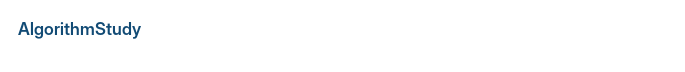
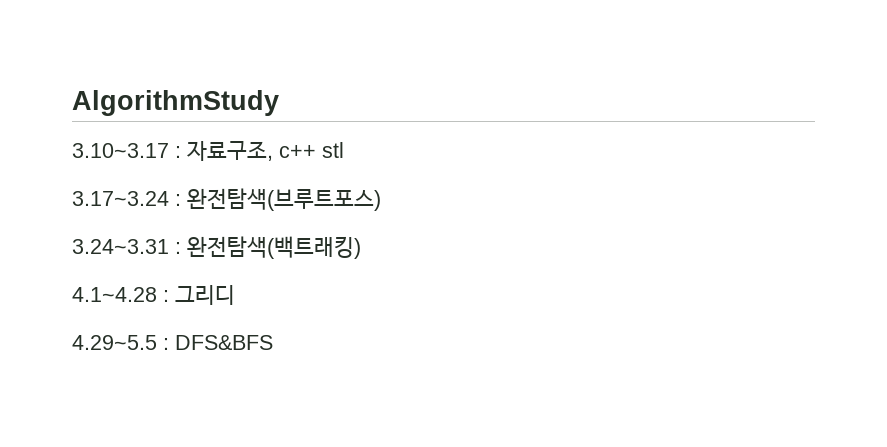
+ 3.10~3.17 : 자료구조, c++ stl
+ 3.17~3.24 : 완전탐색(브루트포스)
+ 3.24~3.31 : 완전탐색(백트래킹)
+ 4.1~4.28 : 그리디
+ 4.29~5.5 : DFS&BFS

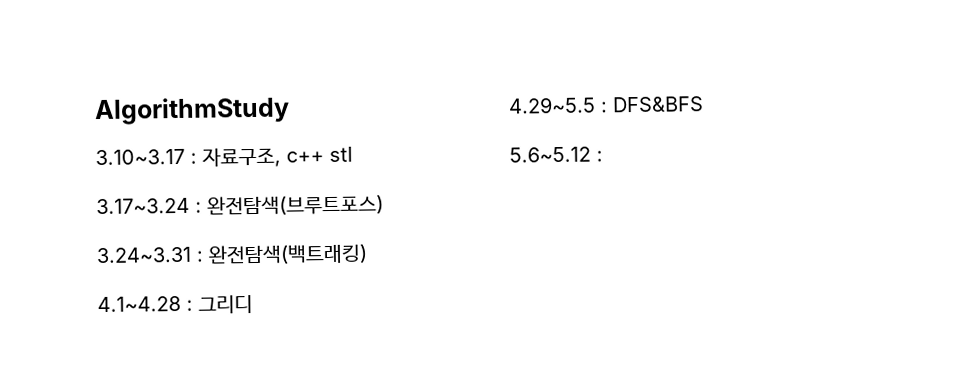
+ 5.6~5.12 :

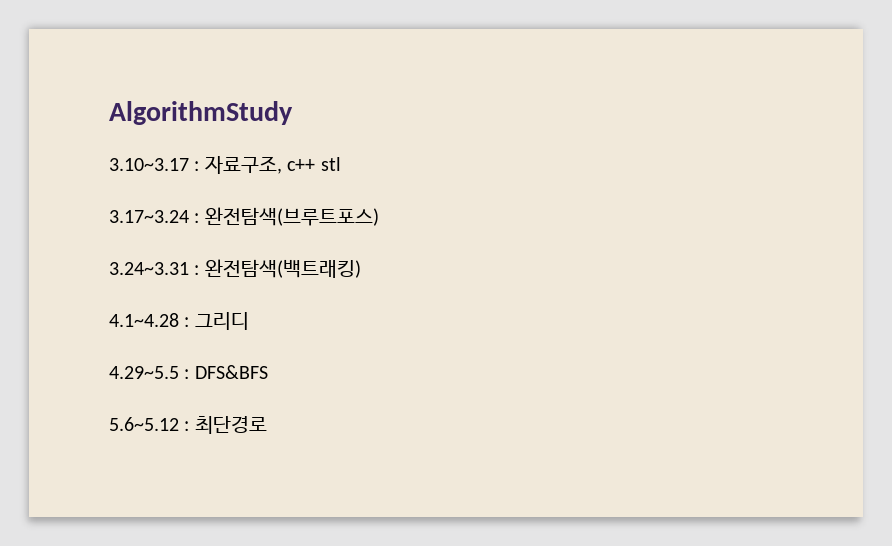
- 5.6~5.12 :
+ 5.6~5.12 : 최단경로

